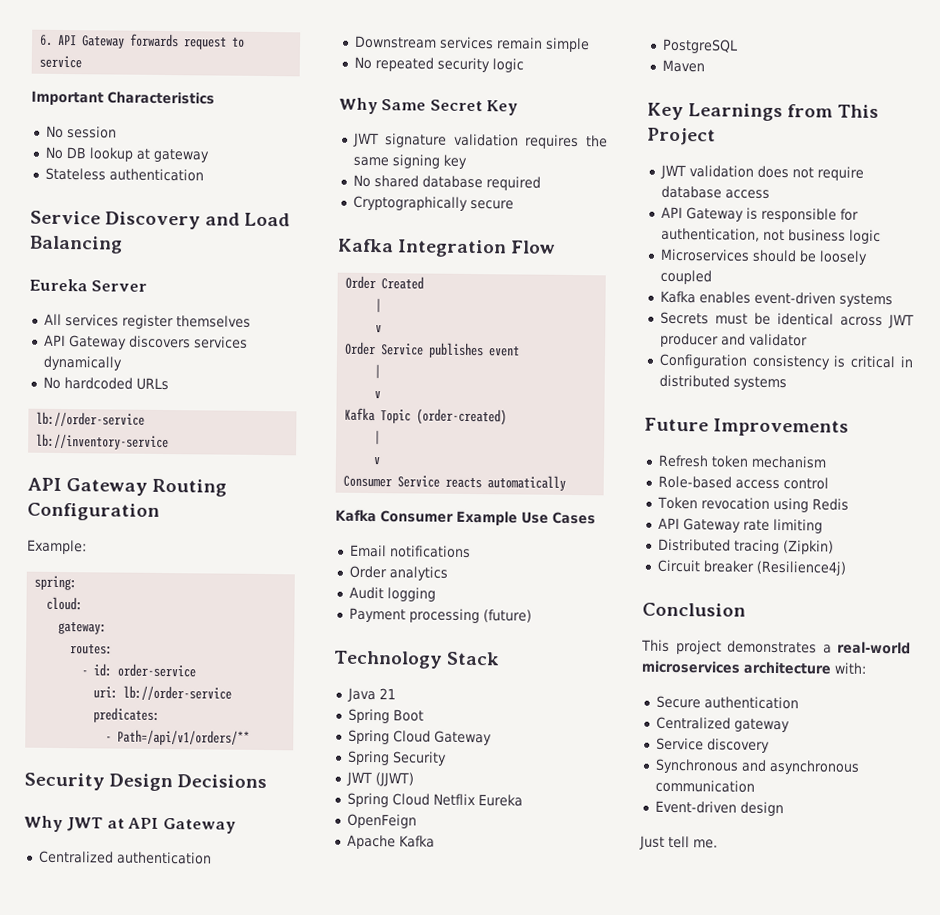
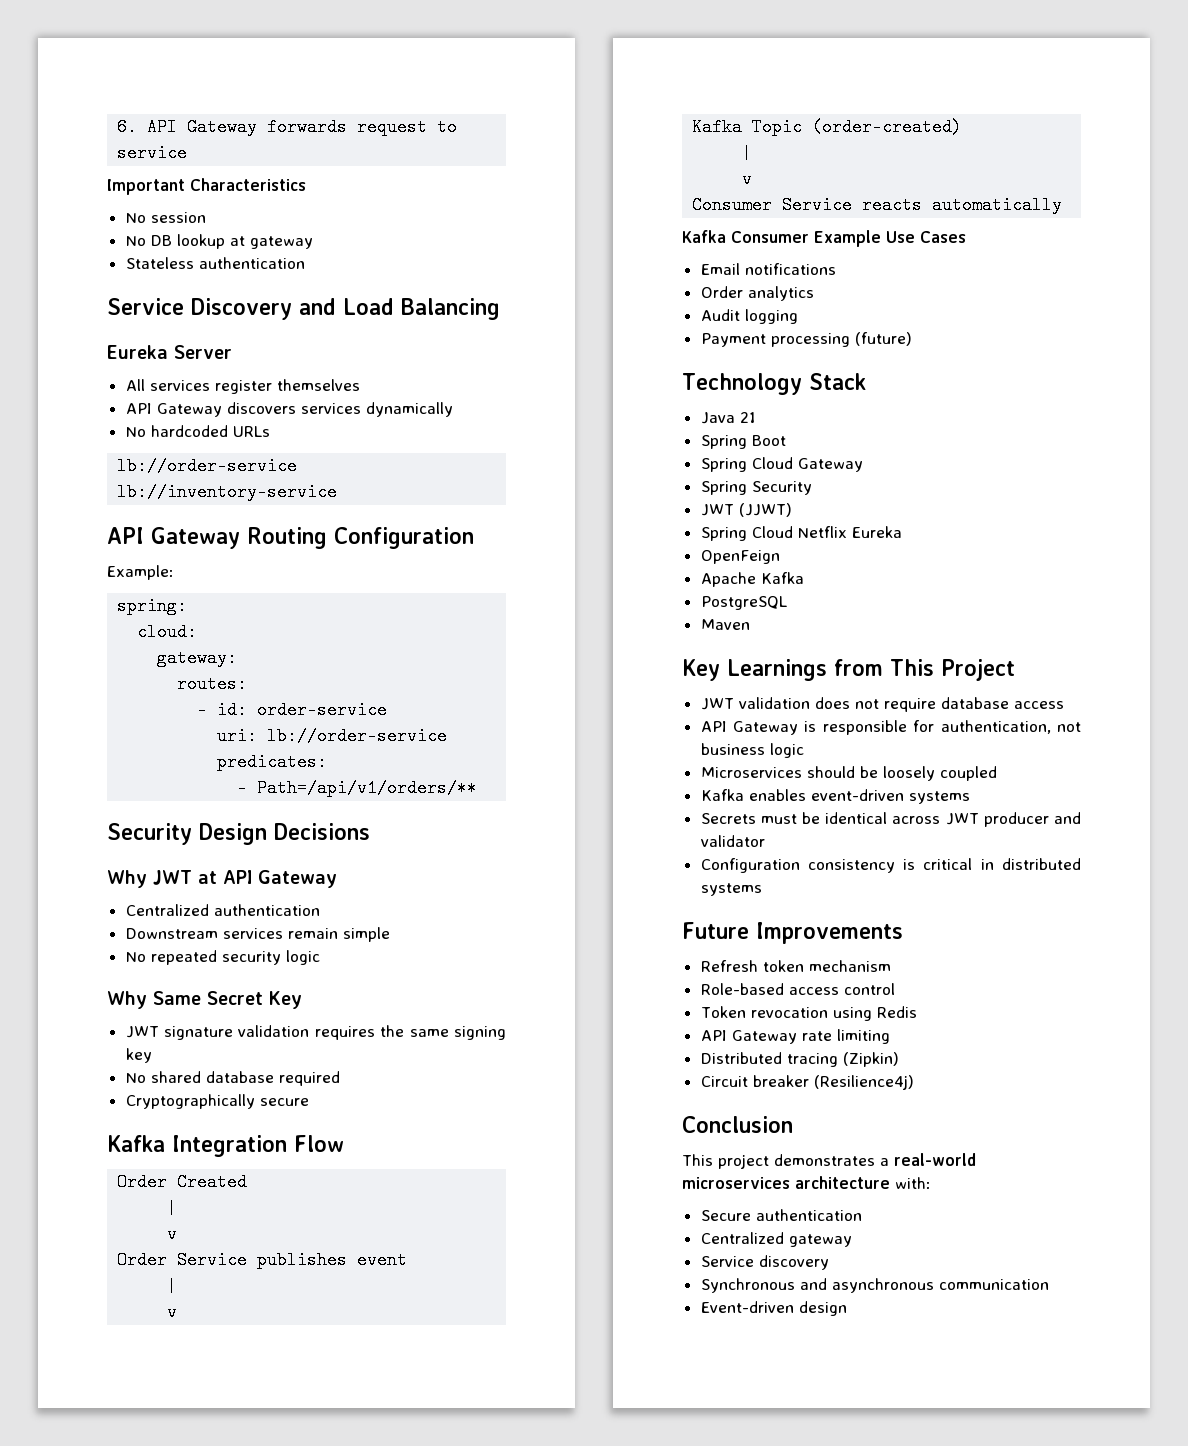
- Just tell me.

